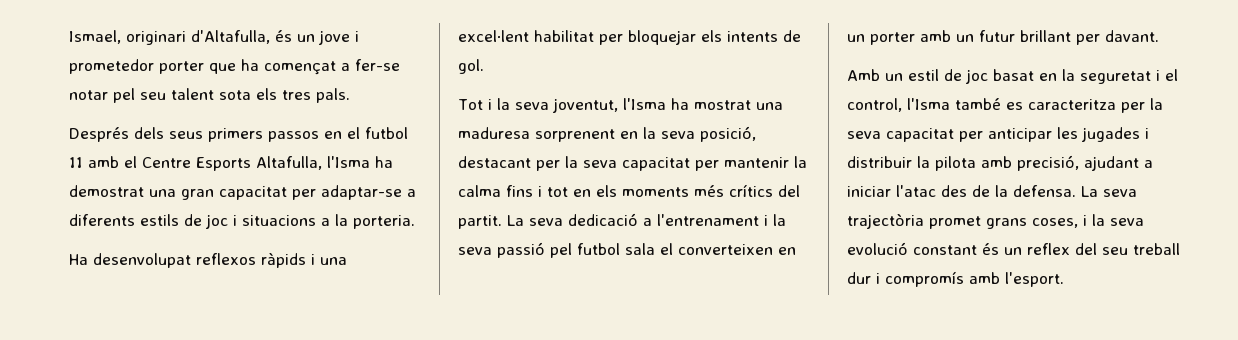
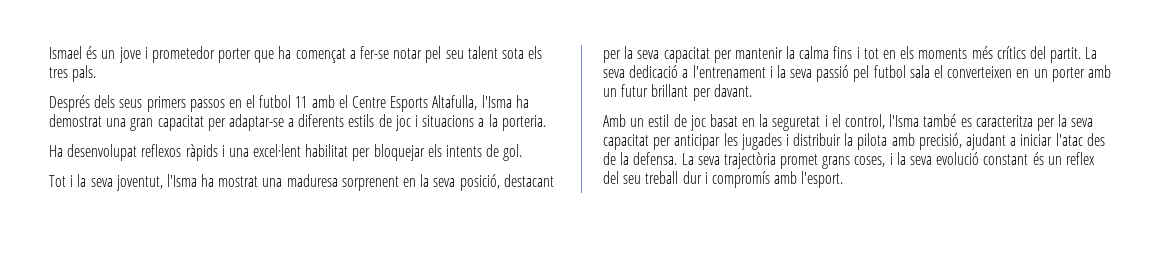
- Ismael, originari d'Altafulla, és un jove i prometedor porter que ha començat a fer-se notar pel seu talent sota els tres pals.
+ Ismael és un jove i prometedor porter que ha començat a fer-se notar pel seu talent sota els tres pals.

